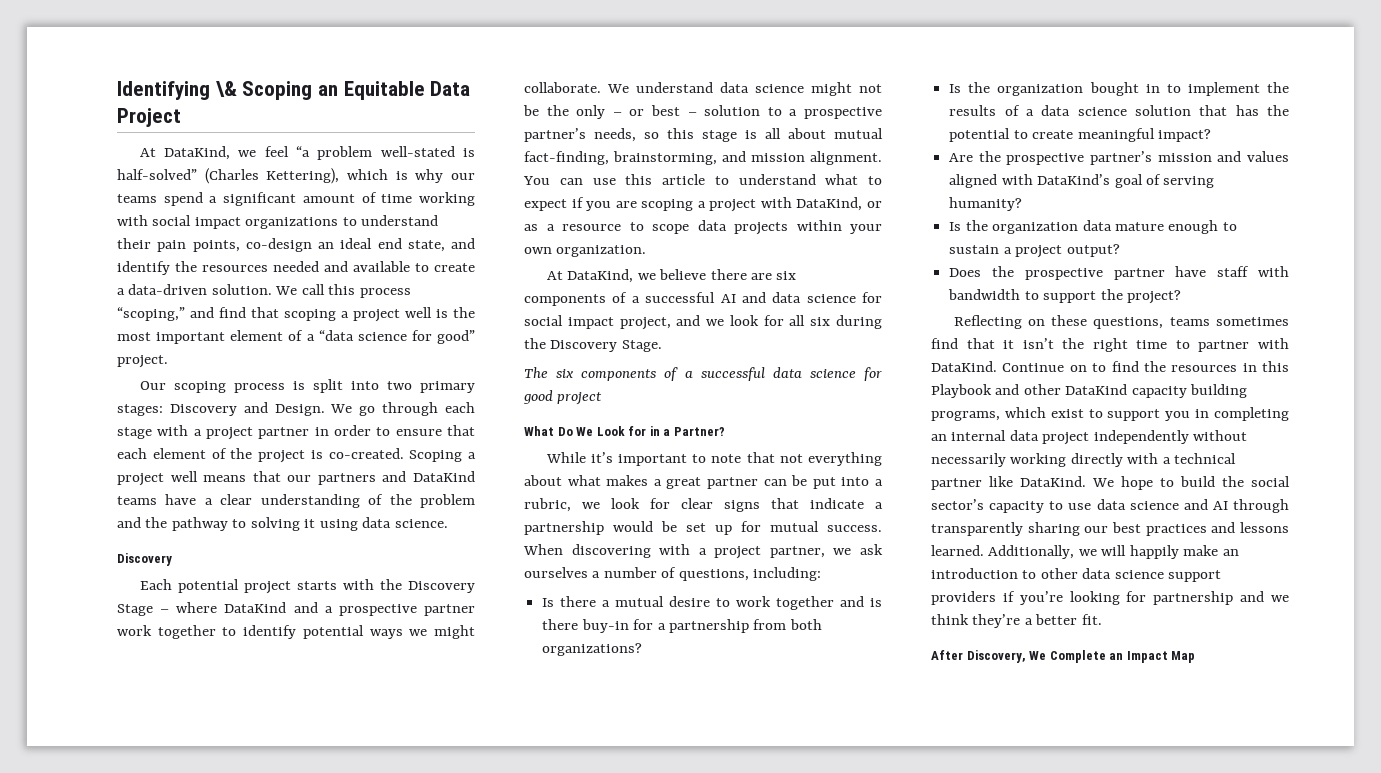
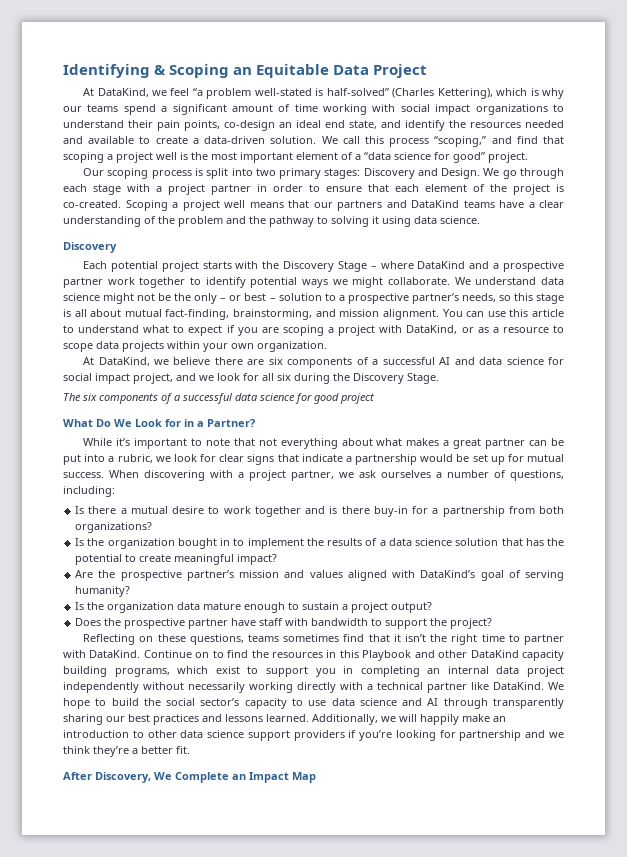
- Identifying \& Scoping an Equitable Data Project
+ Identifying & Scoping an Equitable Data Project

